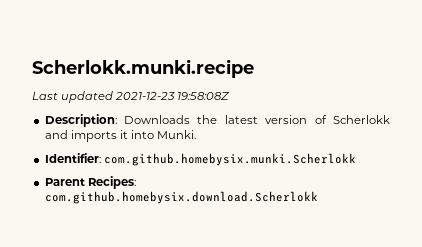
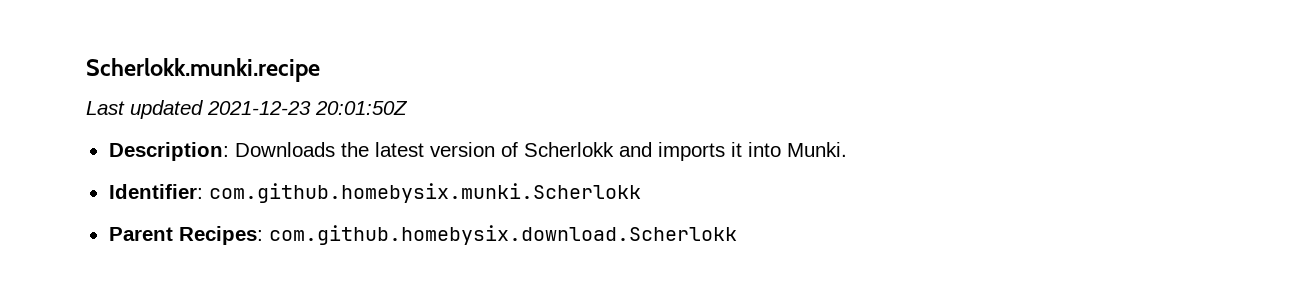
- Last updated 2021-12-23 19:58:08Z
+ Last updated 2021-12-23 20:01:50Z

